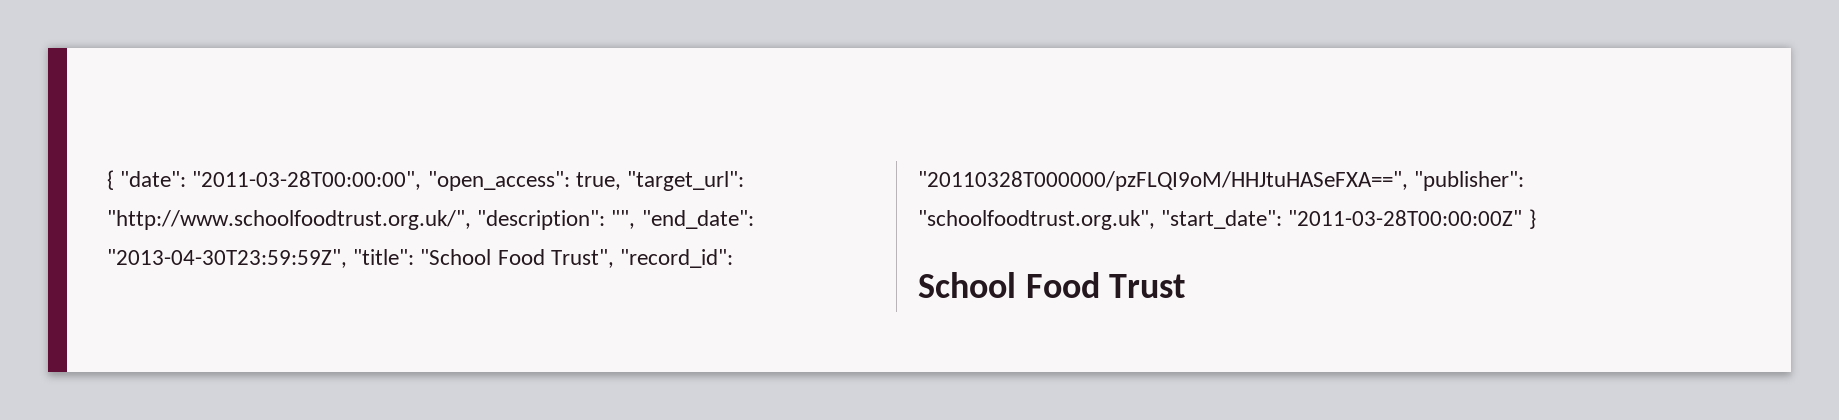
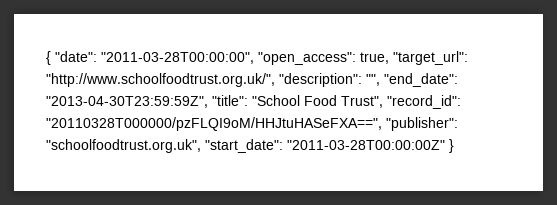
- School Food Trust

